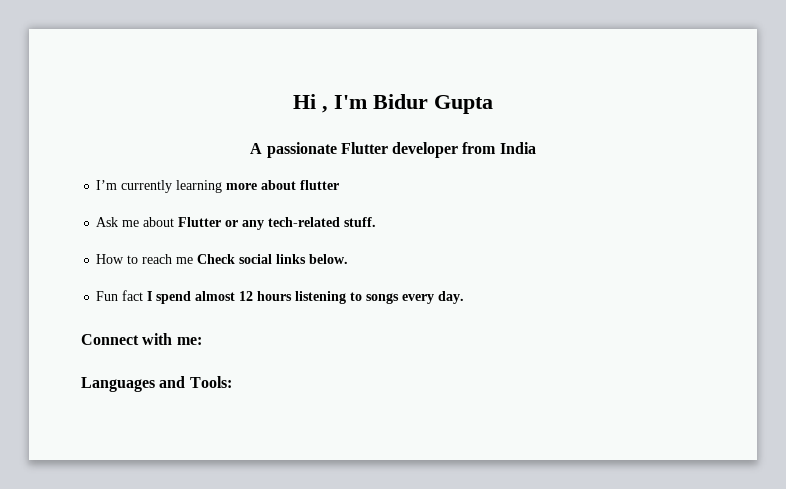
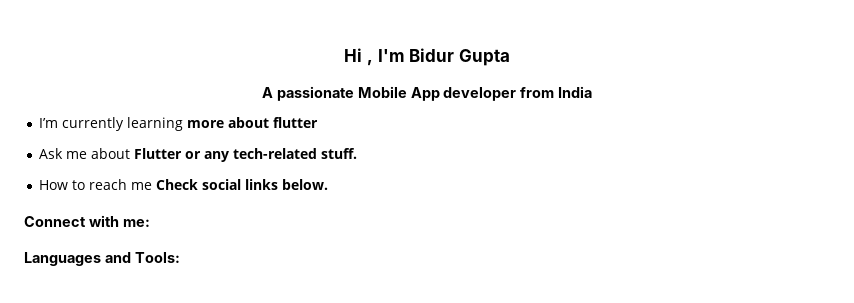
- A passionate Flutter developer from India
+ A passionate Mobile App developer from India
- Fun fact I spend almost 12 hours listening to songs every day.

